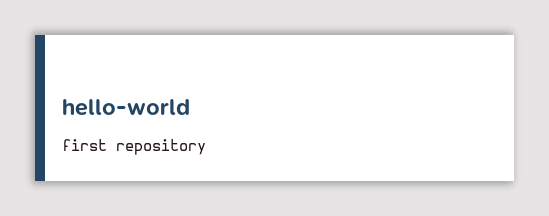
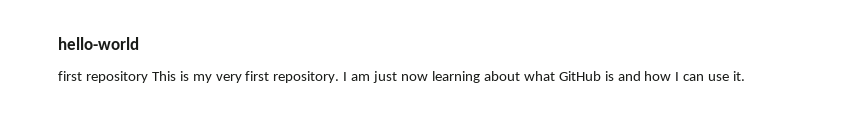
- first repository
+ first repository This is my very first repository. I am just now learning about what GitHub is and how I can use it.

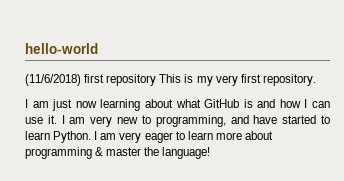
- first repository This is my very first repository. I am just now learning about what GitHub is and how I can use it.
+ (11/6/2018) first repository This is my very first repository.
+ I am just now learning about what GitHub is and how I can use it.
+ I am very new to programming, and have started to learn Python. I am very eager to learn more about programming & master the language!

